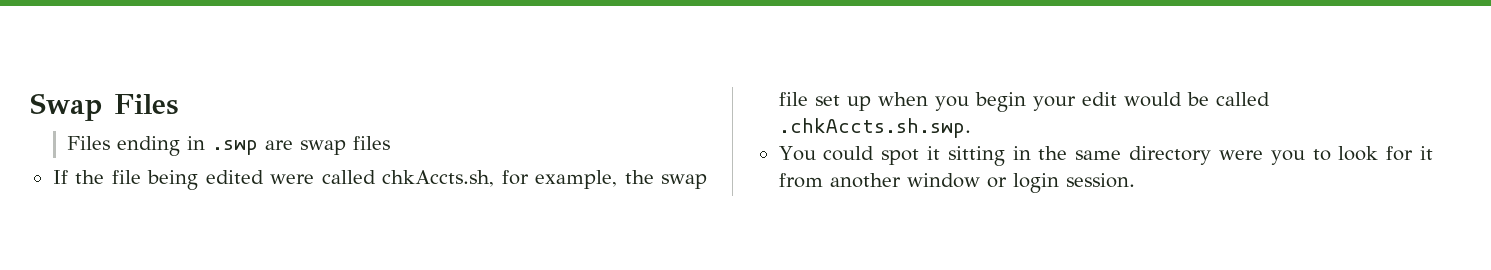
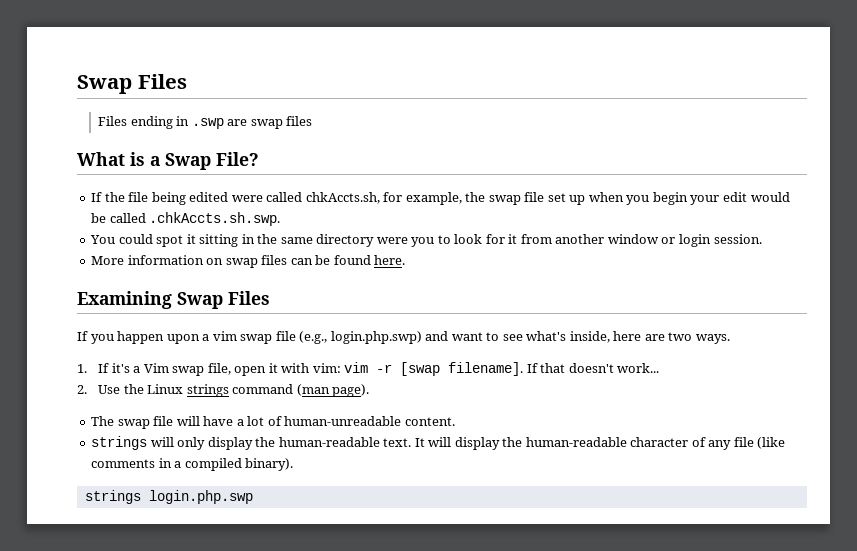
+ What is a Swap File?
+ More information on swap files can be found here.
+ Examining Swap Files
+ If you happen upon a vim swap file (e.g., login.php.swp) and want to see what's inside, here are two ways.
+ 1. If it's a Vim swap file, open it with vim: vim -r [swap filename]. If that doesn't work...
+ 2. Use the Linux strings command (man page).
+ The swap file will have a lot of human-unreadable content.
+ strings will only display the human-readable text. It will display the human-readable character of any file (like comments in a compiled binary).
+ strings login.php.swp

